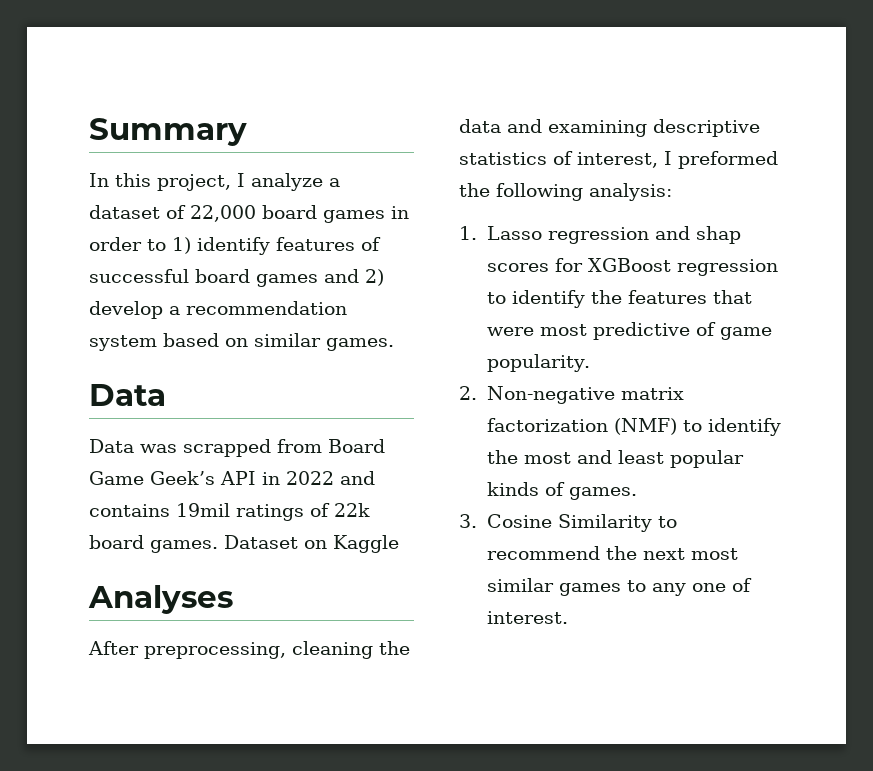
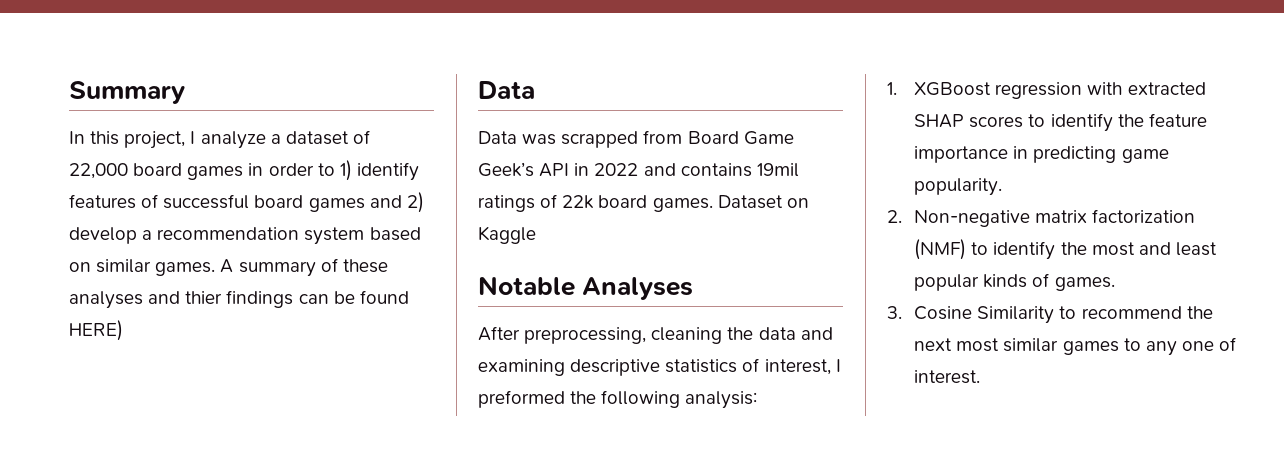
+ A summary of these analyses and thier findings can be found HERE)
- Analyses
+ Notable Analyses
- 1. Lasso regression and shap scores for XGBoost regression to identify the features that were most predictive of game popularity.
+ 1. XGBoost regression with extracted SHAP scores to identify the feature importance in predicting game popularity.

